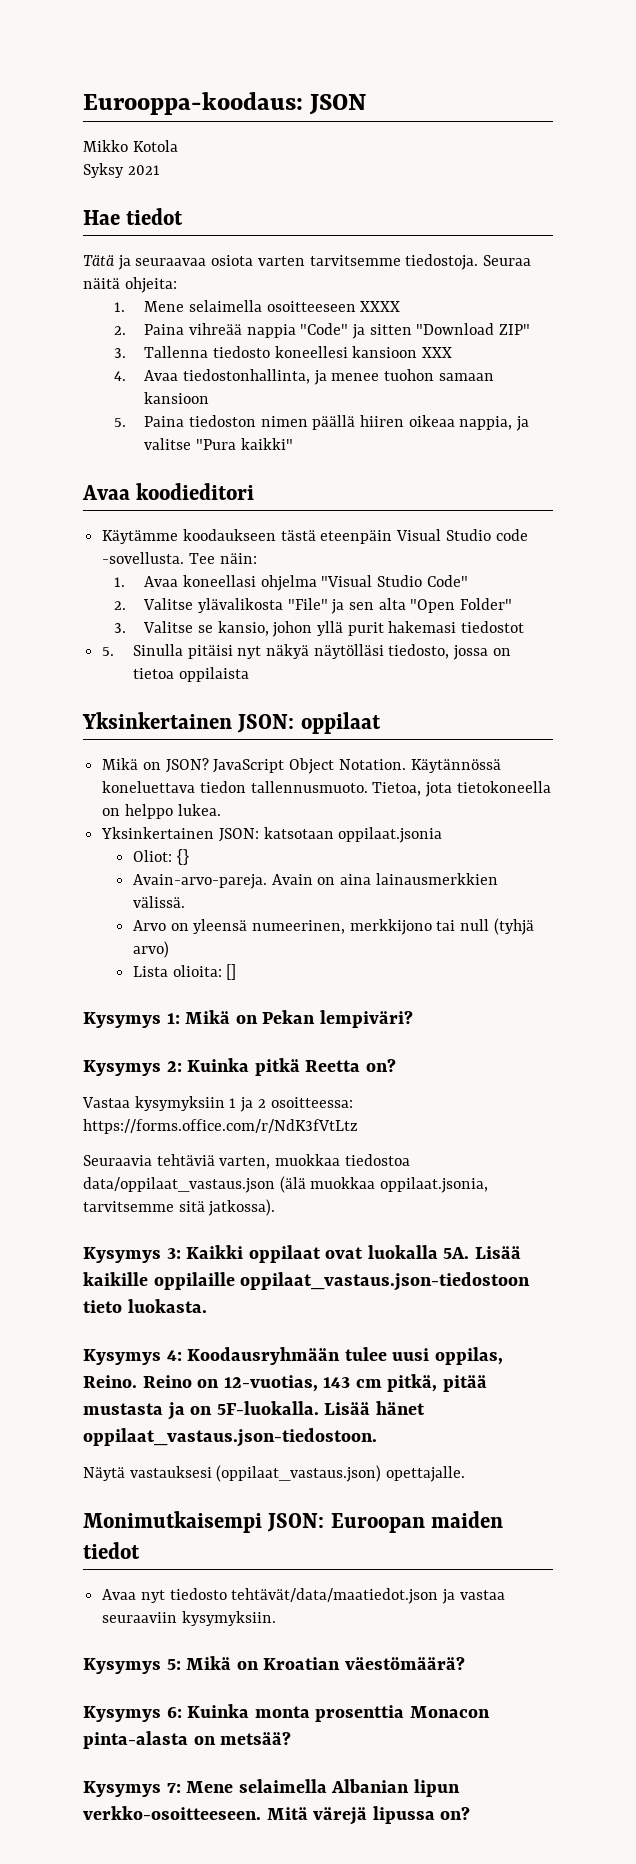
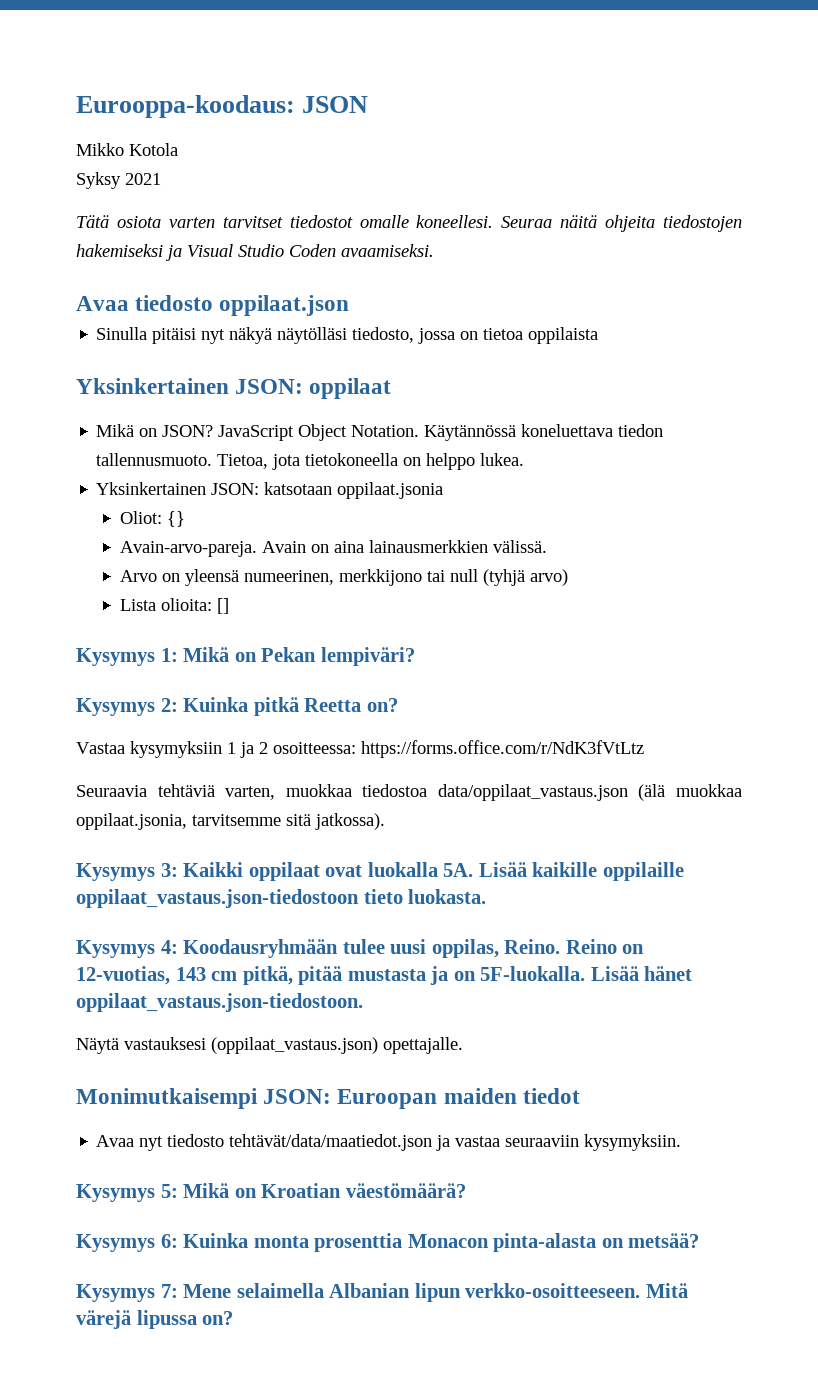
- Hae tiedot
- Tätä ja seuraavaa osiota varten tarvitsemme tiedostoja. Seuraa näitä ohjeita:
- 1. Mene selaimella osoitteeseen XXXX
- 2. Paina vihreää nappia "Code" ja sitten "Download ZIP"
- 3. Tallenna tiedosto koneellesi kansioon XXX
- 4. Avaa tiedostonhallinta, ja menee tuohon samaan kansioon
- 5. Paina tiedoston nimen päällä hiiren oikeaa nappia, ja valitse "Pura kaikki"
- Avaa koodieditori
- Käytämme koodaukseen tästä eteenpäin Visual Studio code -sovellusta. Tee näin:
- 1. Avaa koneellasi ohjelma "Visual Studio Code"
- 2. Valitse ylävalikosta "File" ja sen alta "Open Folder"
- 3. Valitse se kansio, johon yllä purit hakemasi tiedostot
- 5. Sinulla pitäisi nyt näkyä näytölläsi tiedosto, jossa on tietoa oppilaista
+ Tätä osiota varten tarvitset tiedostot omalle koneellesi. Seuraa näitä ohjeita tiedostojen hakemiseksi ja Visual Studio Coden avaamiseksi.
+ Avaa tiedosto oppilaat.json
+ Sinulla pitäisi nyt näkyä näytölläsi tiedosto, jossa on tietoa oppilaista

